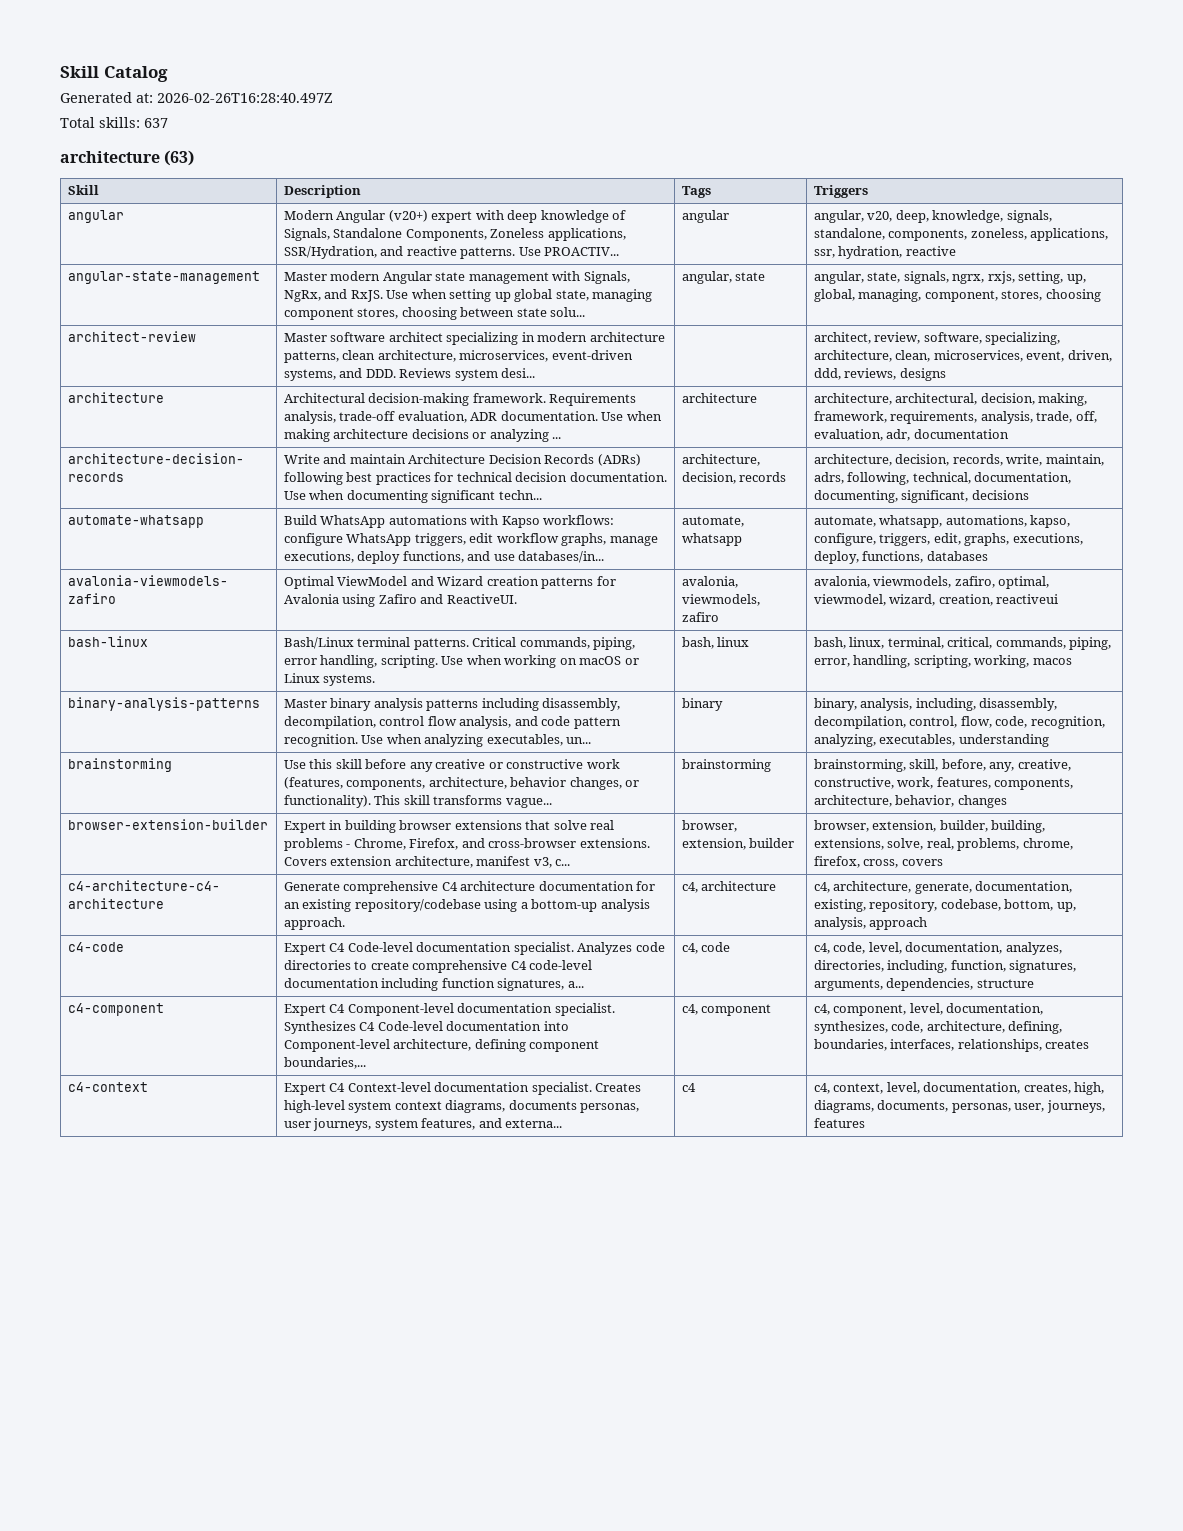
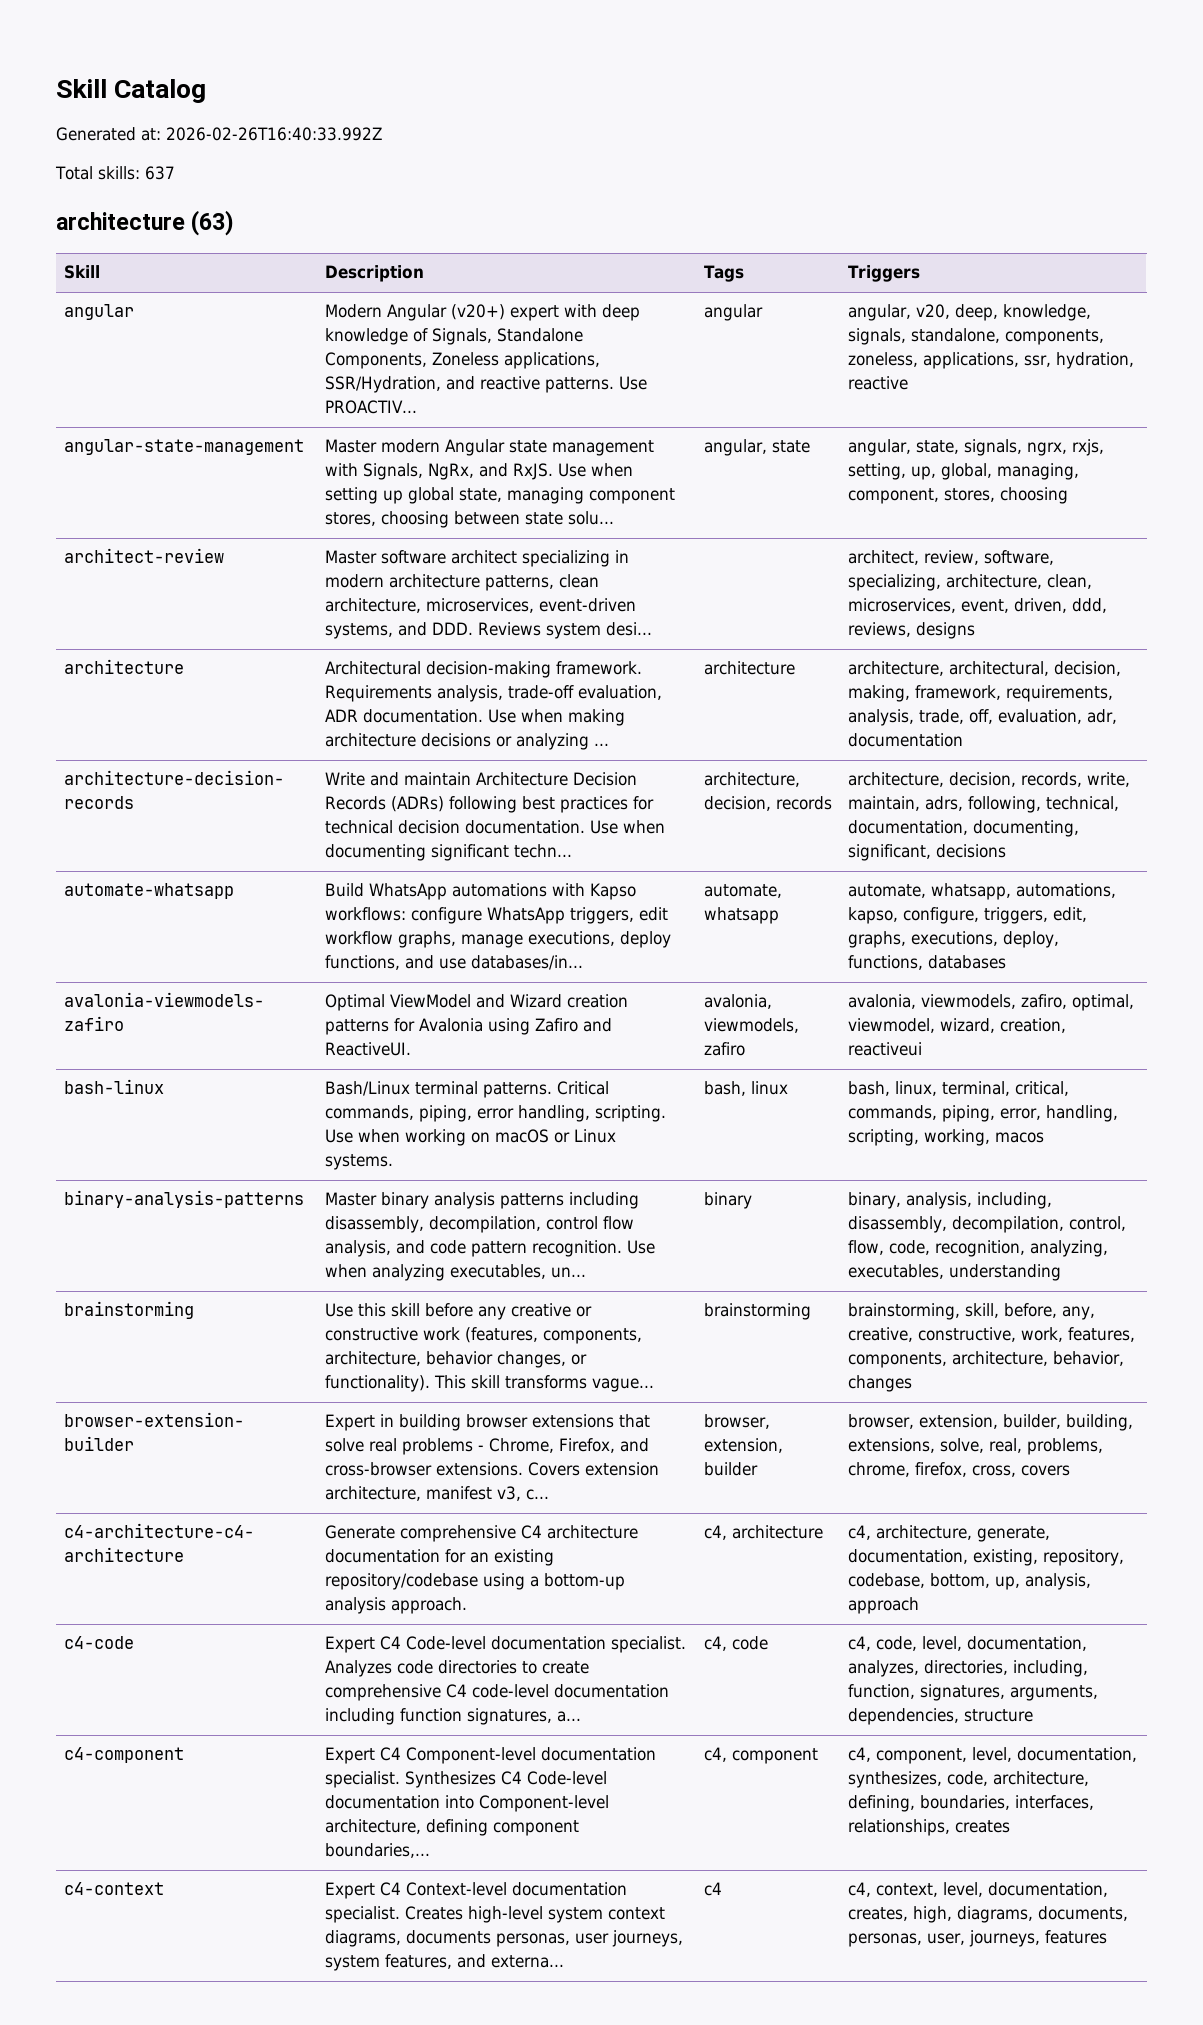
- Generated at: 2026-02-26T16:28:40.497Z
+ Generated at: 2026-02-26T16:40:33.992Z

